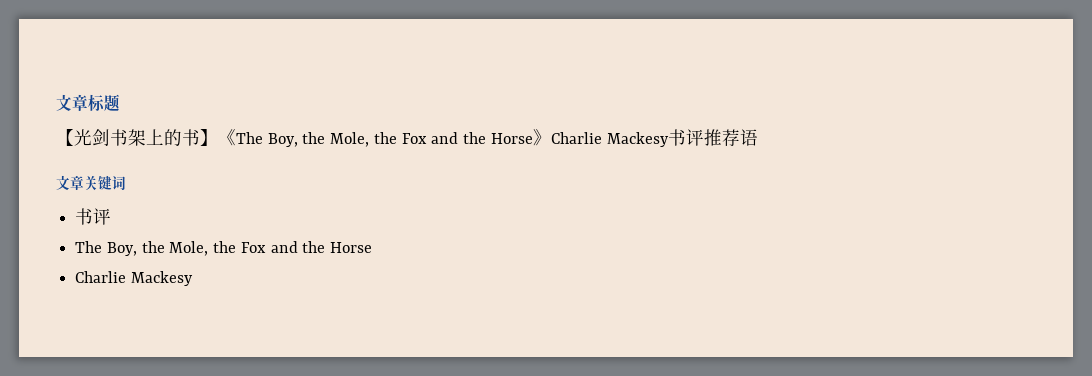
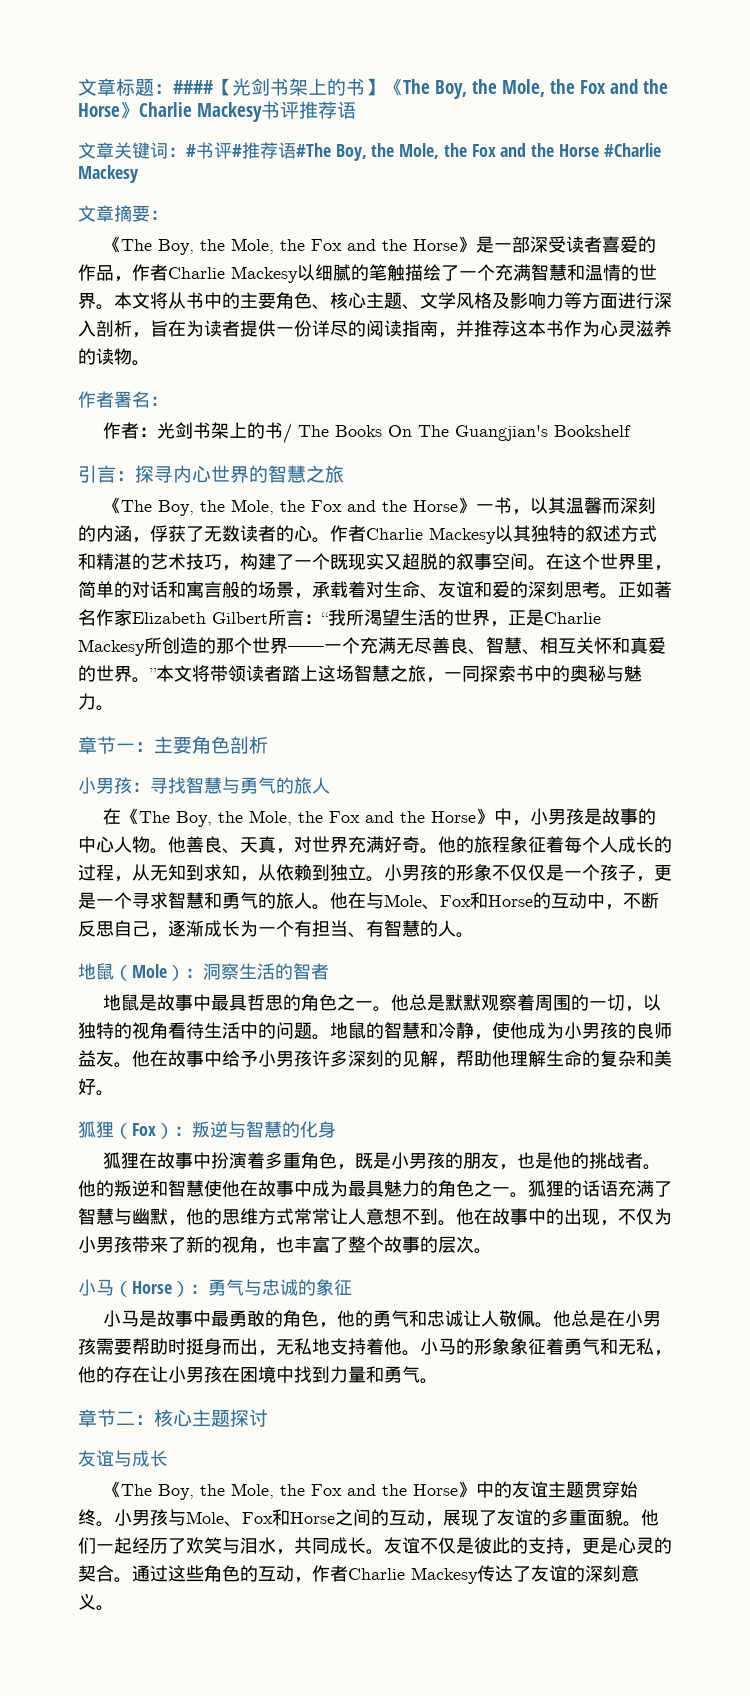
- 文章标题
- 【光剑书架上的书】《The Boy, the Mole, the Fox and the Horse》Charlie Mackesy书评推荐语
+ 文章标题：####【光剑书架上的书】《The Boy, the Mole, the Fox and the Horse》Charlie Mackesy书评推荐语
- 文章关键词
- 书评
- The Boy, the Mole, the Fox and the Horse
- Charlie Mackesy
+ 文章关键词：#书评#推荐语#The Boy, the Mole, the Fox and the Horse #Charlie Mackesy
+ 文章摘要：
+ 《The Boy, the Mole, the Fox and the Horse》是一部深受读者喜爱的作品，作者Charlie Mackesy以细腻的笔触描绘了一个充满智慧和温情的世界。本文将从书中的主要角色、核心主题、文学风格及影响力等方面进行深入剖析，旨在为读者提供一份详尽的阅读指南，并推荐这本书作为心灵滋养的读物。
+ 作者署名：
+ 作者：光剑书架上的书/ The Books On The Guangjian's Bookshelf
+ 引言：探寻内心世界的智慧之旅
+ 《The Boy, the Mole, the Fox and the Horse》一书，以其温馨而深刻的内涵，俘获了无数读者的心。作者Charlie Mackesy以其独特的叙述方式和精湛的艺术技巧，构建了一个既现实又超脱的叙事空间。在这个世界里，简单的对话和寓言般的场景，承载着对生命、友谊和爱的深刻思考。正如著名作家Elizabeth Gilbert所言：“我所渴望生活的世界，正是Charlie Mackesy所创造的那个世界——一个充满无尽善良、智慧、相互关怀和真爱的世界。”本文将带领读者踏上这场智慧之旅，一同探索书中的奥秘与魅力。
+ 章节一：主要角色剖析
+ 小男孩：寻找智慧与勇气的旅人
+ 在《The Boy, the Mole, the Fox and the Horse》中，小男孩是故事的中心人物。他善良、天真，对世界充满好奇。他的旅程象征着每个人成长的过程，从无知到求知，从依赖到独立。小男孩的形象不仅仅是一个孩子，更是一个寻求智慧和勇气的旅人。他在与Mole、Fox和Horse的互动中，不断反思自己，逐渐成长为一个有担当、有智慧的人。
+ 地鼠（Mole）：洞察生活的智者
+ 地鼠是故事中最具哲思的角色之一。他总是默默观察着周围的一切，以独特的视角看待生活中的问题。地鼠的智慧和冷静，使他成为小男孩的良师益友。他在故事中给予小男孩许多深刻的见解，帮助他理解生命的复杂和美好。
+ 狐狸（Fox）：叛逆与智慧的化身
+ 狐狸在故事中扮演着多重角色，既是小男孩的朋友，也是他的挑战者。他的叛逆和智慧使他在故事中成为最具魅力的角色之一。狐狸的话语充满了智慧与幽默，他的思维方式常常让人意想不到。他在故事中的出现，不仅为小男孩带来了新的视角，也丰富了整个故事的层次。
+ 小马（Horse）：勇气与忠诚的象征
+ 小马是故事中最勇敢的角色，他的勇气和忠诚让人敬佩。他总是在小男孩需要帮助时挺身而出，无私地支持着他。小马的形象象征着勇气和无私，他的存在让小男孩在困境中找到力量和勇气。
+ 章节二：核心主题探讨
+ 友谊与成长
+ 《The Boy, the Mole, the Fox and the Horse》中的友谊主题贯穿始终。小男孩与Mole、Fox和Horse之间的互动，展现了友谊的多重面貌。他们一起经历了欢笑与泪水，共同成长。友谊不仅是彼此的支持，更是心灵的契合。通过这些角色的互动，作者Charlie Mackesy传达了友谊的深刻意义。

